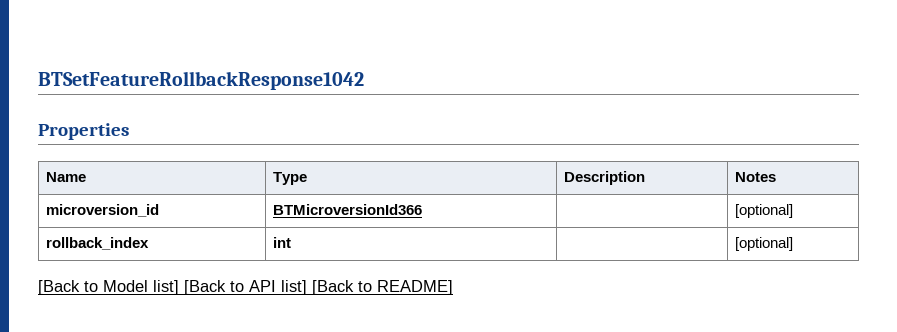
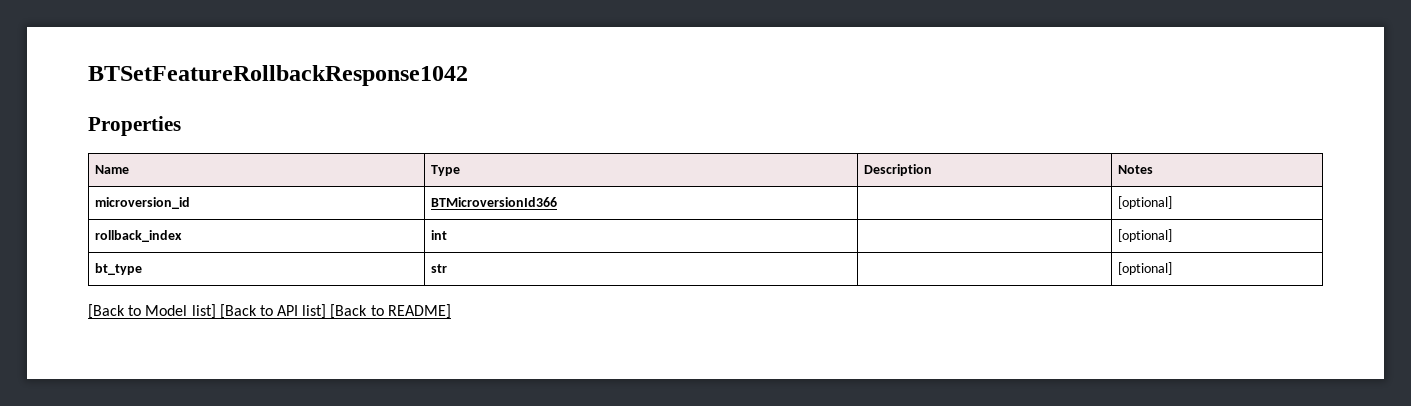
+ bt_type | str | | [optional]

